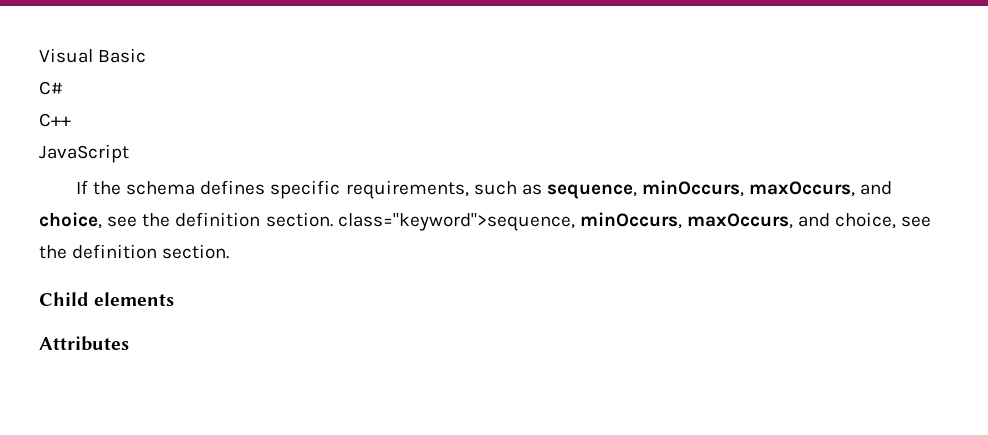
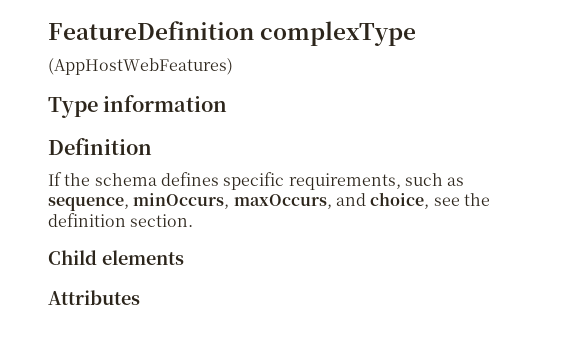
- Visual Basic
- C#
- C++
- JavaScript
+ FeatureDefinition complexType
+ (AppHostWebFeatures)
+ Type information
+ Definition
- If the schema defines specific requirements, such as sequence, minOccurs, maxOccurs, and choice, see the definition section. class="keyword">sequence, minOccurs, maxOccurs, and choice, see the definition section.
+ If the schema defines specific requirements, such as sequence, minOccurs, maxOccurs, and choice, see the definition section.

